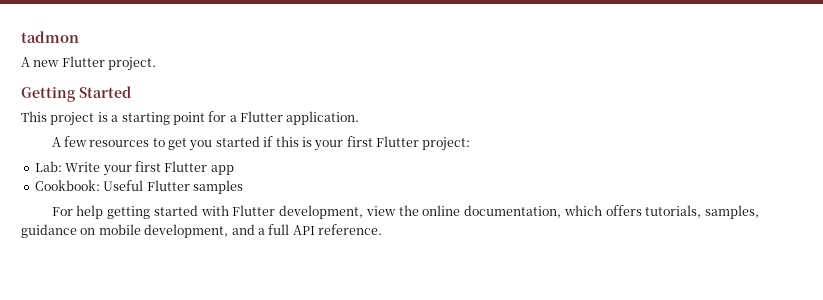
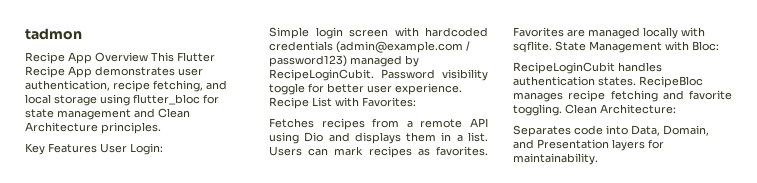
- A new Flutter project.
- Getting Started
- This project is a starting point for a Flutter application.
- A few resources to get you started if this is your first Flutter project:
- Lab: Write your first Flutter app
- Cookbook: Useful Flutter samples
- For help getting started with Flutter development, view the online documentation, which offers tutorials, samples, guidance on mobile development, and a full API reference.
+ Recipe App Overview This Flutter Recipe App demonstrates user authentication, recipe fetching, and local storage using flutter_bloc for state management and Clean Architecture principles.
+ Key Features User Login:
+ Simple login screen with hardcoded credentials (admin@example.com / password123) managed by RecipeLoginCubit. Password visibility toggle for better user experience. Recipe List with Favorites:
+ Fetches recipes from a remote API using Dio and displays them in a list. Users can mark recipes as favorites. Favorites are managed locally with sqflite. State Management with Bloc:
+ RecipeLoginCubit handles authentication states. RecipeBloc manages recipe fetching and favorite toggling. Clean Architecture:
+ Separates code into Data, Domain, and Presentation layers for maintainability.

